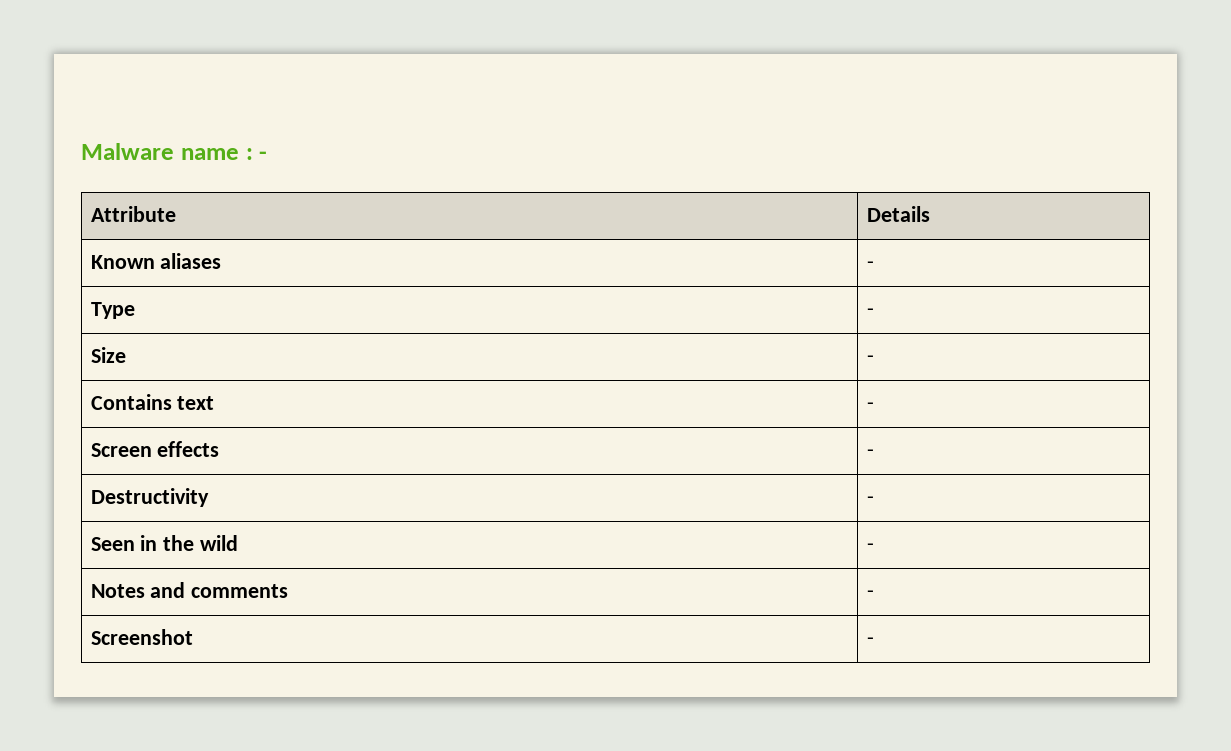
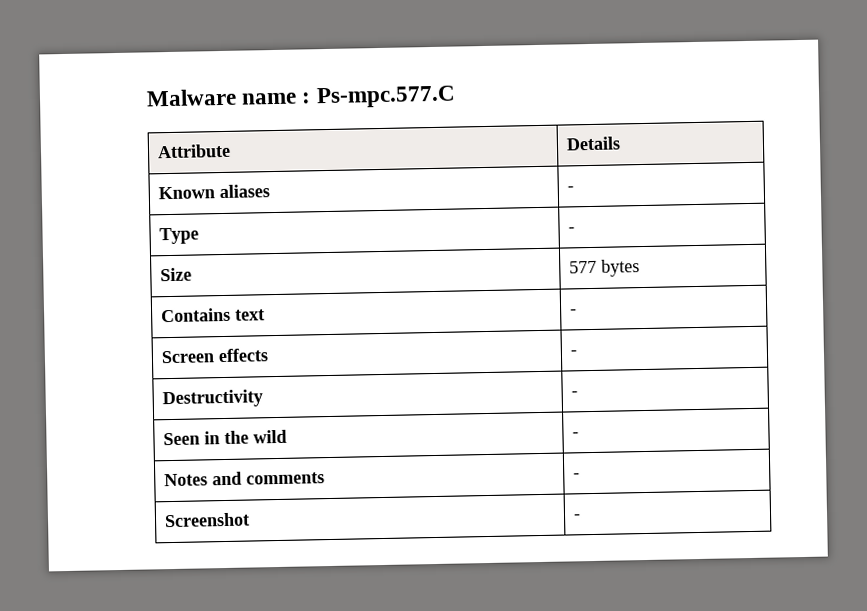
- Malware name : -
+ Malware name : Ps-mpc.577.C
- Size | -
+ Size | 577 bytes

